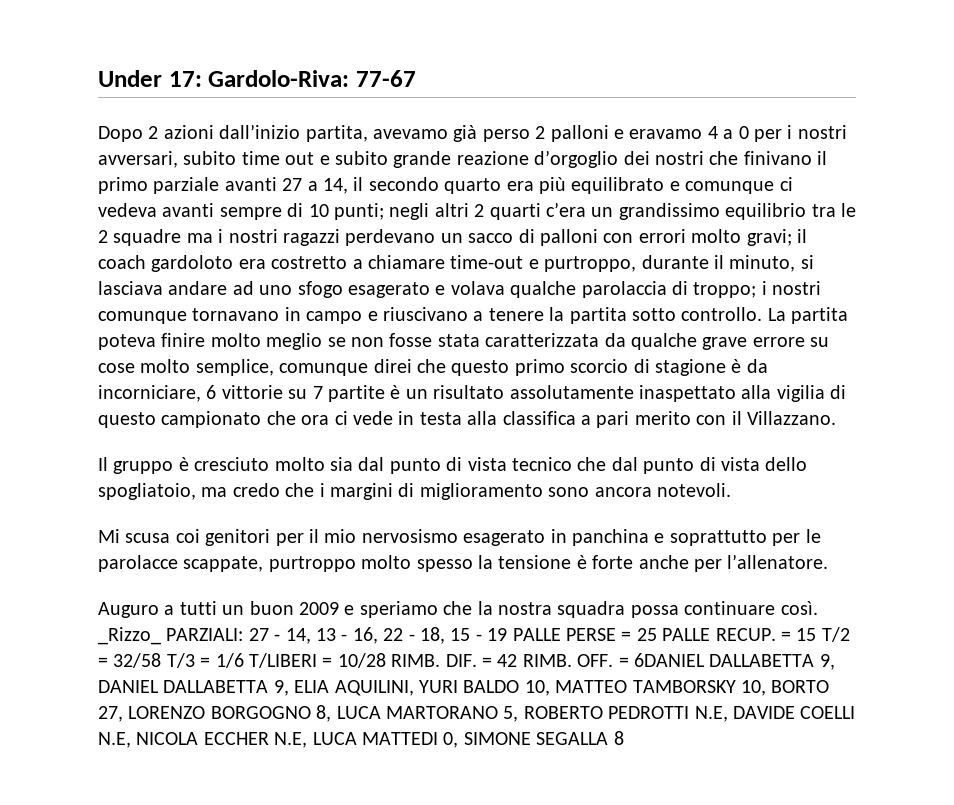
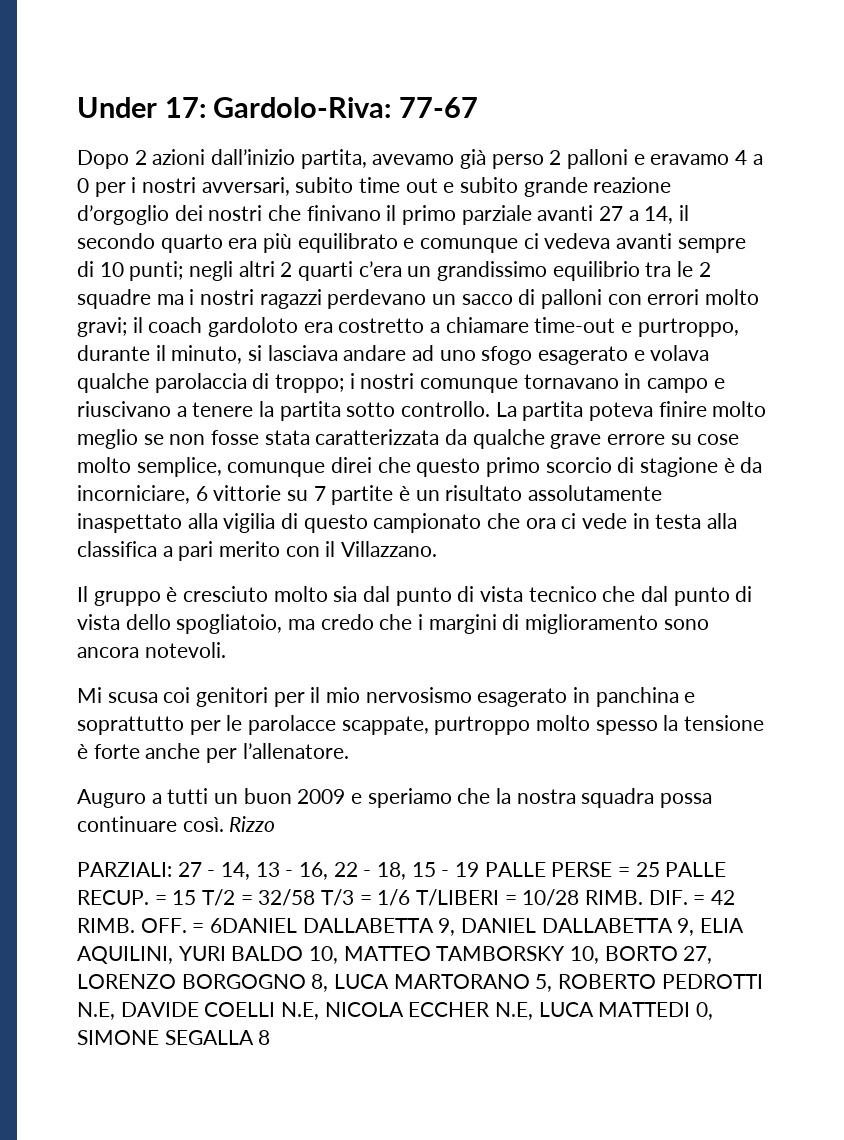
- _Rizzo_ PARZIALI: 27 - 14, 13 - 16, 22 - 18, 15 - 19 PALLE PERSE = 25 PALLE RECUP.
+ Rizzo
+ PARZIALI: 27 - 14, 13 - 16, 22 - 18, 15 - 19 PALLE PERSE = 25 PALLE RECUP.

